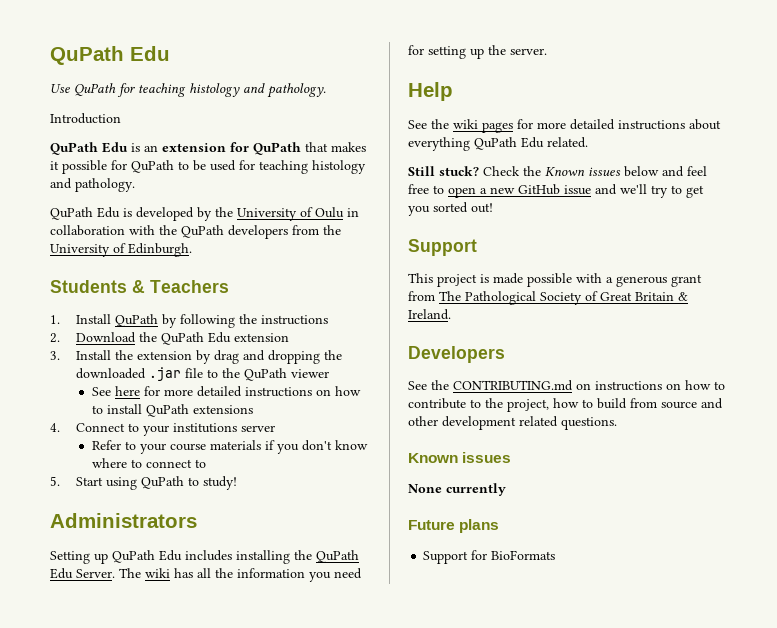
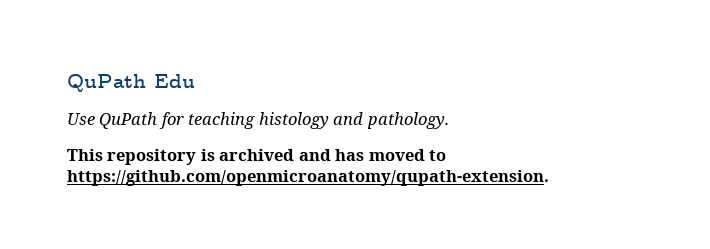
- Introduction
- QuPath Edu is an extension for QuPath that makes it possible for QuPath to be used for teaching histology and pathology.
- QuPath Edu is developed by the University of Oulu in collaboration with the QuPath developers from the University of Edinburgh.
- Students & Teachers
- 1. Install QuPath by following the instructions
- 2. Download the QuPath Edu extension
- 3. Install the extension by drag and dropping the downloaded .jar file to the QuPath viewer
- See here for more detailed instructions on how to install QuPath extensions
- 4. Connect to your institutions server
- Refer to your course materials if you don't know where to connect to
- 5. Start using QuPath to study!
- Administrators
- Setting up QuPath Edu includes installing the QuPath Edu Server. The wiki has all the information you need for setting up the server.
- Help
- See the wiki pages for more detailed instructions about everything QuPath Edu related.
- Still stuck? Check the Known issues below and feel free to open a new GitHub issue and we'll try to get you sorted out!
- Support
- This project is made possible with a generous grant from The Pathological Society of Great Britain & Ireland.
- Developers
- See the CONTRIBUTING.md on instructions on how to contribute to the project, how to build from source and other development related questions.
- Known issues
- None currently
- Future plans
- Support for BioFormats
+ This repository is archived and has moved to https://github.com/openmicroanatomy/qupath-extension.

